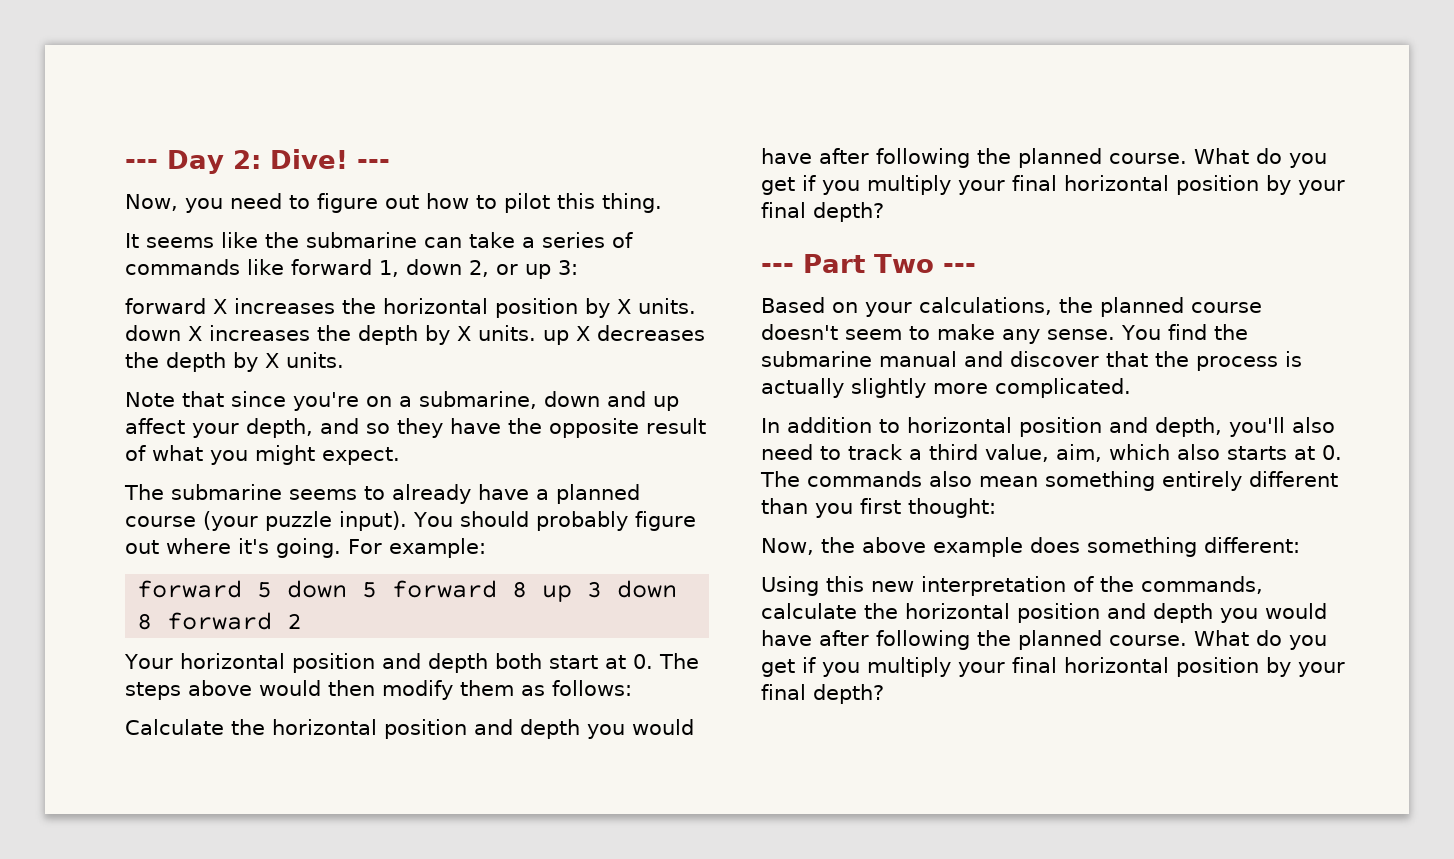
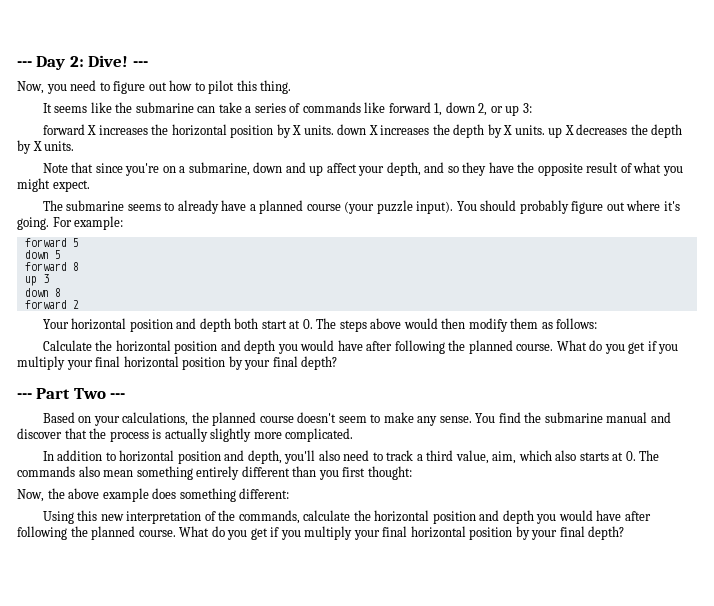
- forward 5 down 5 forward 8 up 3 down 8 forward 2
+ forward 5
+ down 5
+ forward 8
+ up 3
+ down 8
+ forward 2

